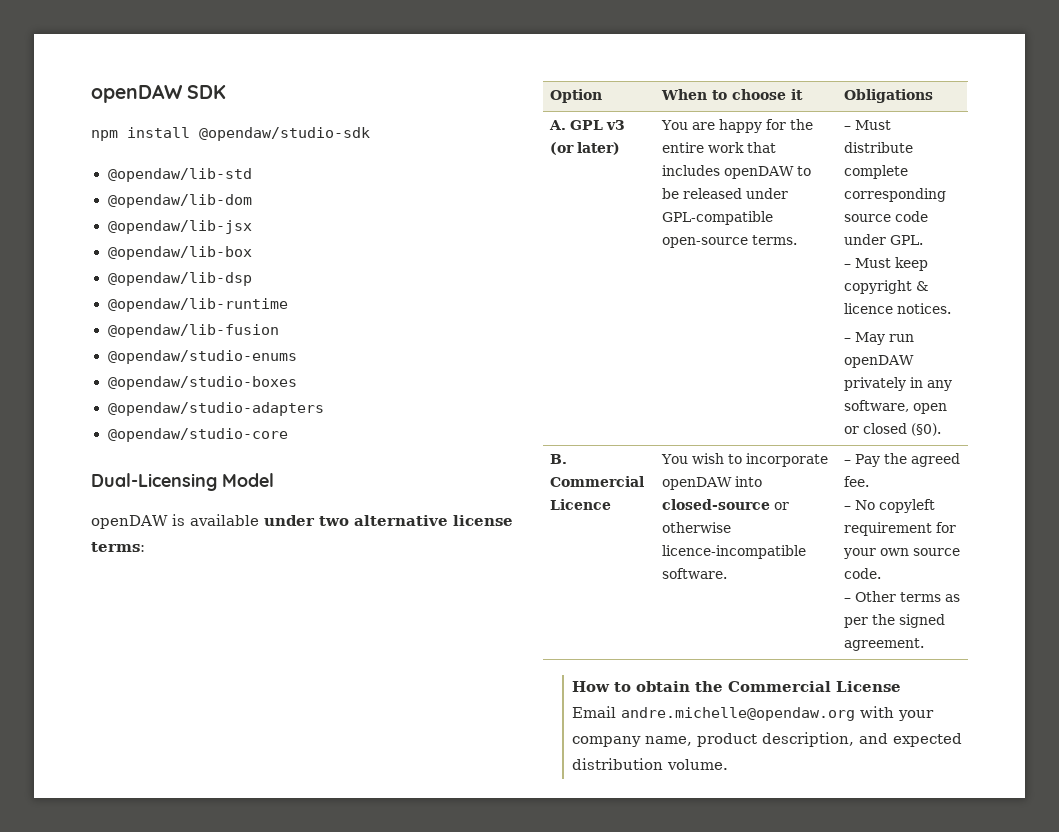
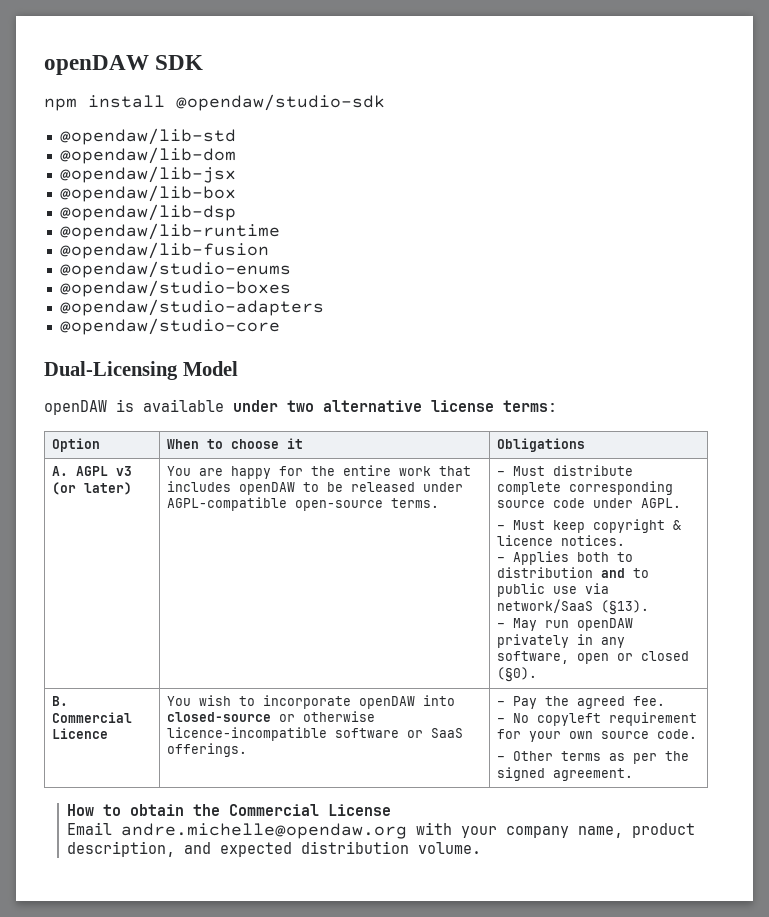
- A. GPL v3 (or later)
+ A. AGPL v3 (or later)
- You are happy for the entire work that includes openDAW to be released under GPL-compatible open-source terms.
+ You are happy for the entire work that includes openDAW to be released under AGPL-compatible open-source terms.
- – Must distribute complete corresponding source code under GPL.
+ – Must distribute complete corresponding source code under AGPL.
+ – Applies both to distribution and to public use via network/SaaS (§13).
- B. Commercial Licence | You wish to incorporate openDAW into closed-source or otherwise licence-incompatible software. | – Pay the agreed fee.
+ B. Commercial Licence | You wish to incorporate openDAW into closed-source or otherwise licence-incompatible software or SaaS offerings. | – Pay the agreed fee.

